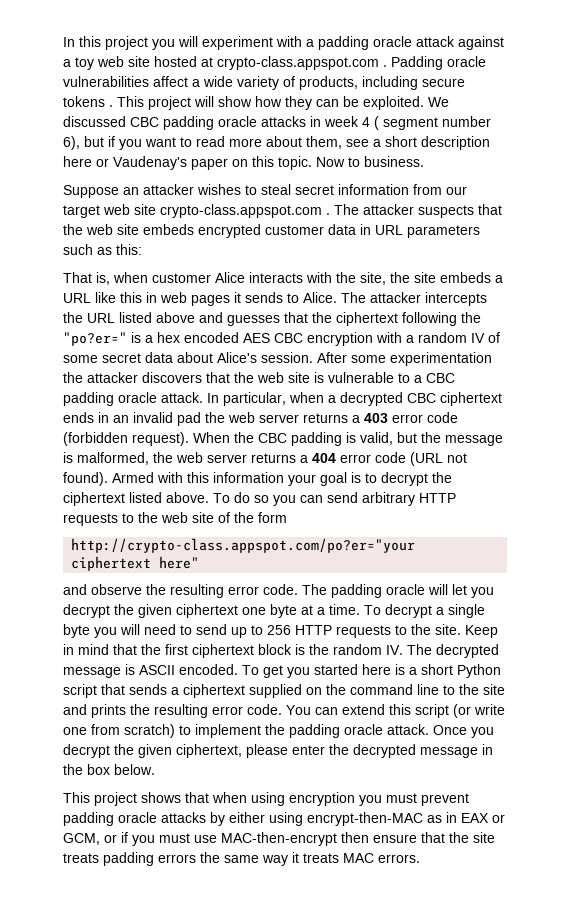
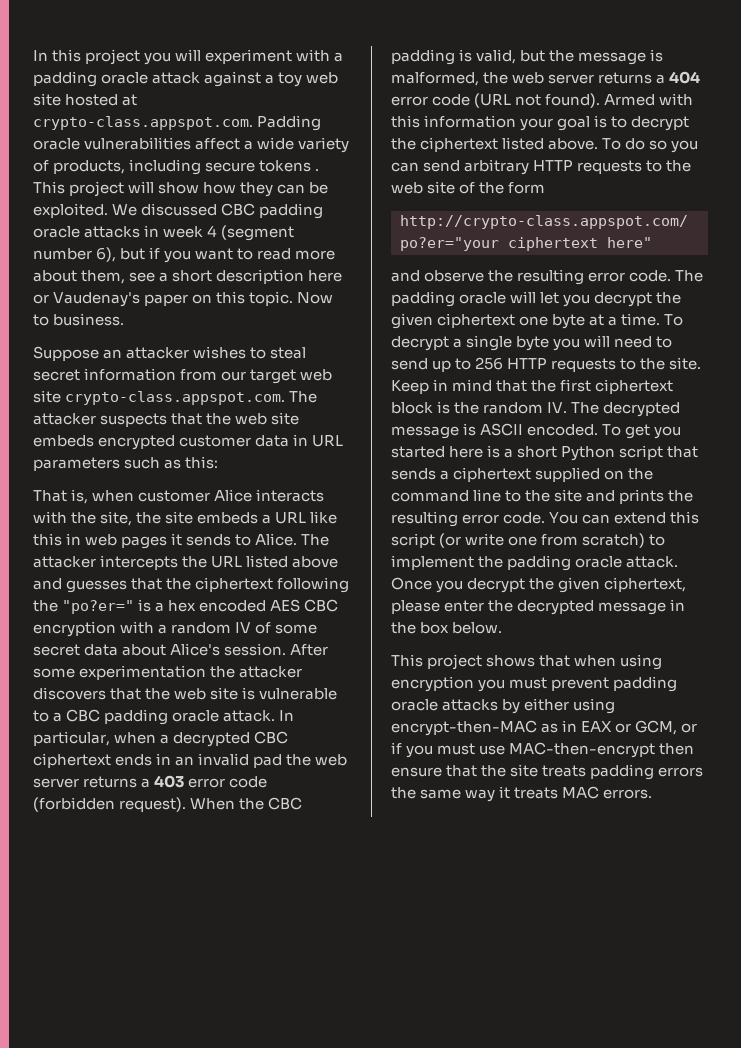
- In this project you will experiment with a padding oracle attack against a toy web site hosted at crypto-class.appspot.com . Padding oracle vulnerabilities affect a wide variety of products, including secure tokens .
+ In this project you will experiment with a padding oracle attack against a toy web site hosted at crypto-class.appspot.com. Padding oracle vulnerabilities affect a wide variety of products, including secure tokens .
- We discussed CBC padding oracle attacks in week 4 ( segment number 6), but if you want to read more about them, see a short description here or Vaudenay's paper on this topic.
+ We discussed CBC padding oracle attacks in week 4 (segment number 6), but if you want to read more about them, see a short description here or Vaudenay's paper on this topic.
- Suppose an attacker wishes to steal secret information from our target web site crypto-class.appspot.com . The attacker suspects that the web site embeds encrypted customer data in URL parameters such as this:
+ Suppose an attacker wishes to steal secret information from our target web site crypto-class.appspot.com. The attacker suspects that the web site embeds encrypted customer data in URL parameters such as this:

